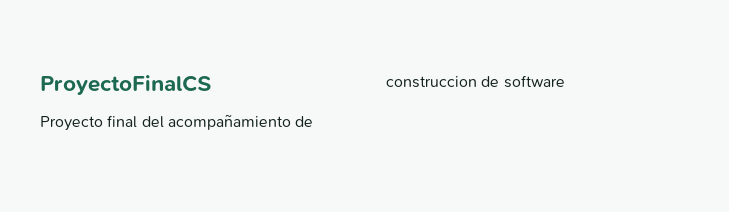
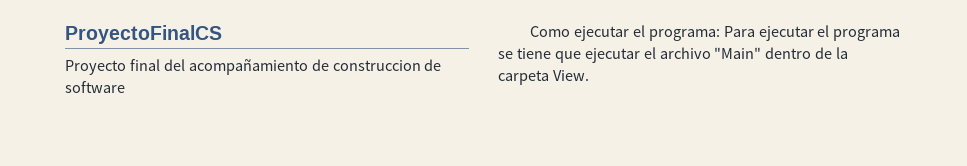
+ Como ejecutar el programa: Para ejecutar el programa se tiene que ejecutar el archivo "Main" dentro de la carpeta View.

